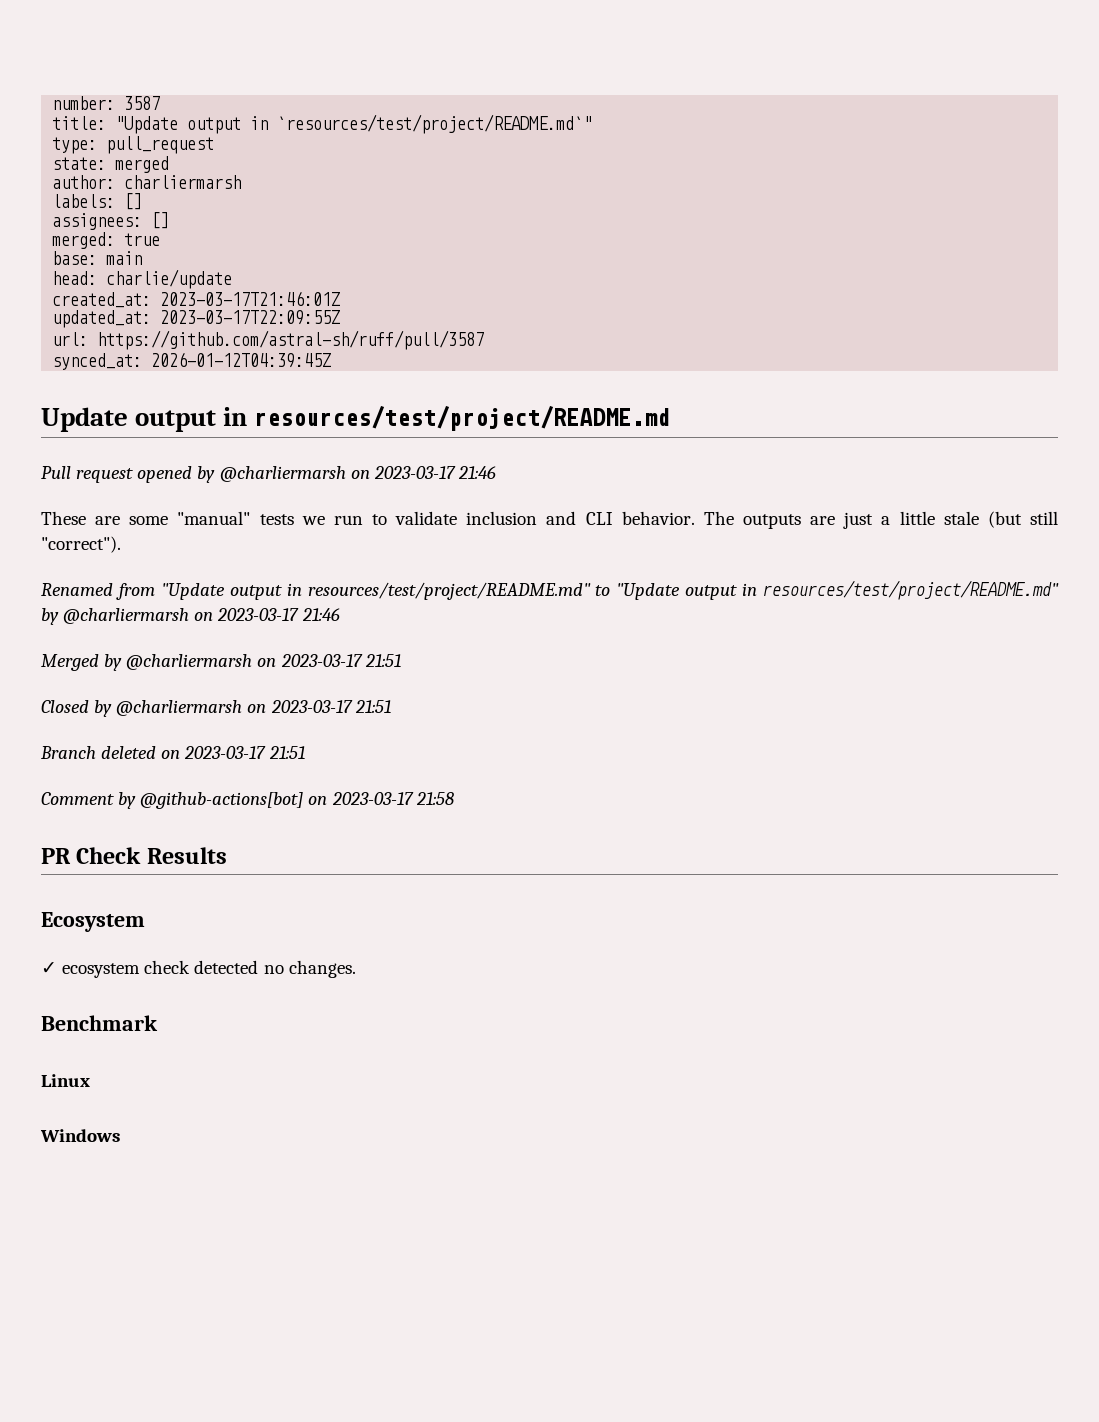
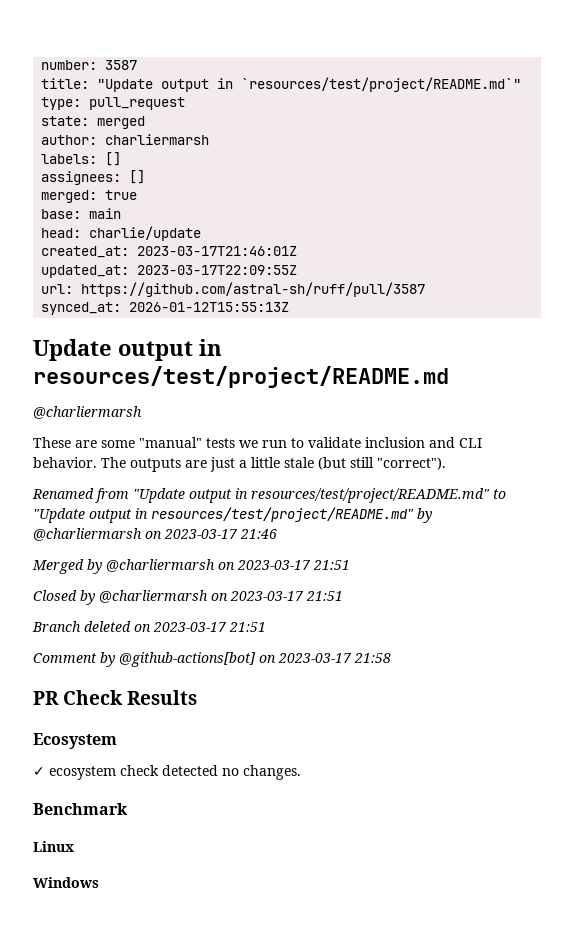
- synced_at: 2026-01-12T04:39:45Z
+ synced_at: 2026-01-12T15:55:13Z
  Update output in resources/test/project/README.md
- Pull request opened by @charliermarsh on 2023-03-17 21:46
+ @charliermarsh

